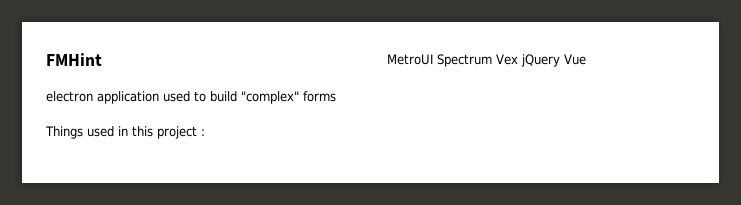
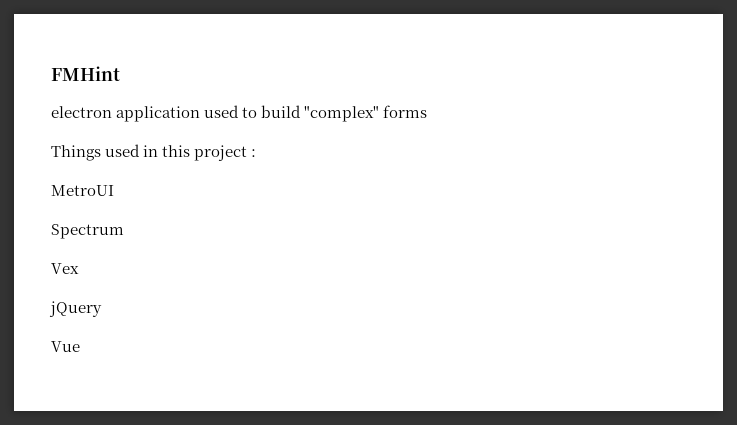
- MetroUI Spectrum Vex jQuery Vue
+ MetroUI
+ Spectrum
+ Vex
+ jQuery
+ Vue

